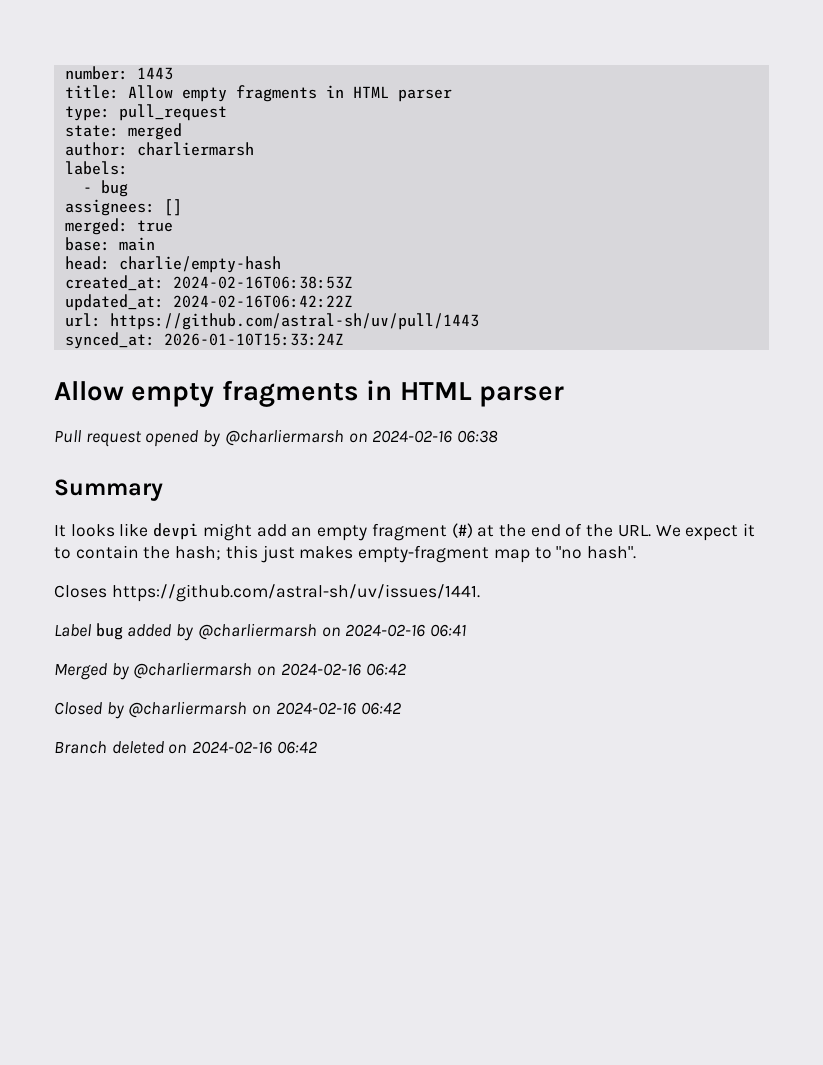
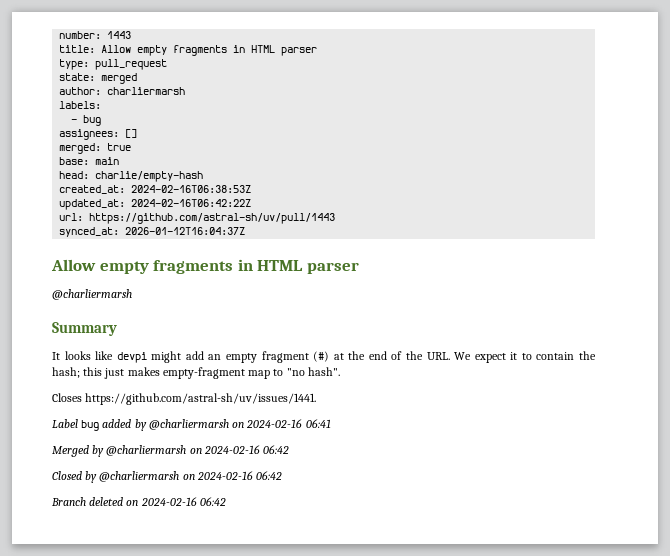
- synced_at: 2026-01-10T15:33:24Z
+ synced_at: 2026-01-12T16:04:37Z
  Allow empty fragments in HTML parser
- Pull request opened by @charliermarsh on 2024-02-16 06:38
+ @charliermarsh

